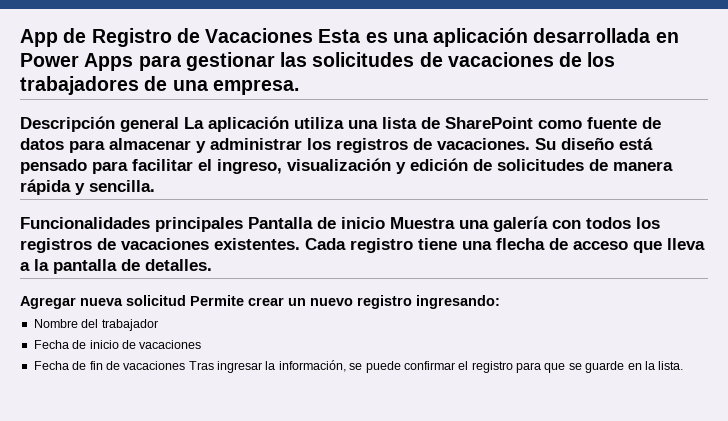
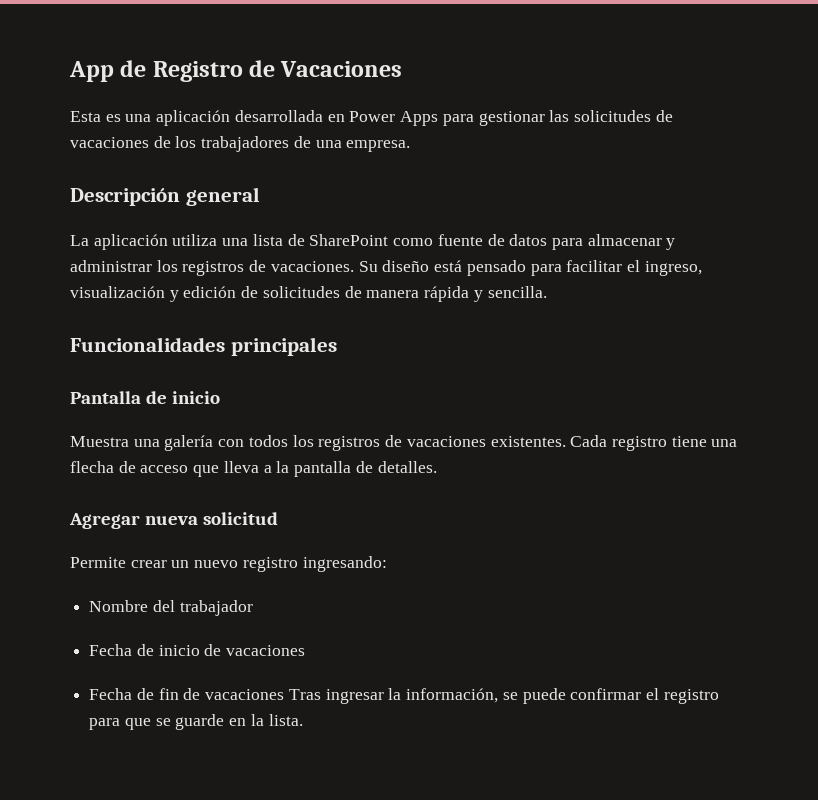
- App de Registro de Vacaciones Esta es una aplicación desarrollada en Power Apps para gestionar las solicitudes de vacaciones de los trabajadores de una empresa.
+ App de Registro de Vacaciones
+ Esta es una aplicación desarrollada en Power Apps para gestionar las solicitudes de vacaciones de los trabajadores de una empresa.
- Descripción general La aplicación utiliza una lista de SharePoint como fuente de datos para almacenar y administrar los registros de vacaciones.
+ Descripción general
+ La aplicación utiliza una lista de SharePoint como fuente de datos para almacenar y administrar los registros de vacaciones.
- Funcionalidades principales Pantalla de inicio Muestra una galería con todos los registros de vacaciones existentes.
+ Funcionalidades principales
+ Pantalla de inicio
+ Muestra una galería con todos los registros de vacaciones existentes.
- Agregar nueva solicitud Permite crear un nuevo registro ingresando:
+ Agregar nueva solicitud
+ Permite crear un nuevo registro ingresando:

